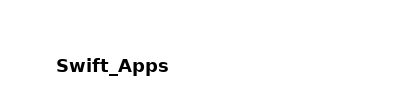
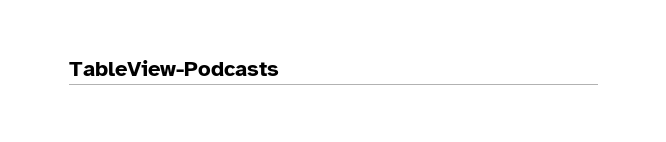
- Swift_Apps
+ TableView-Podcasts

